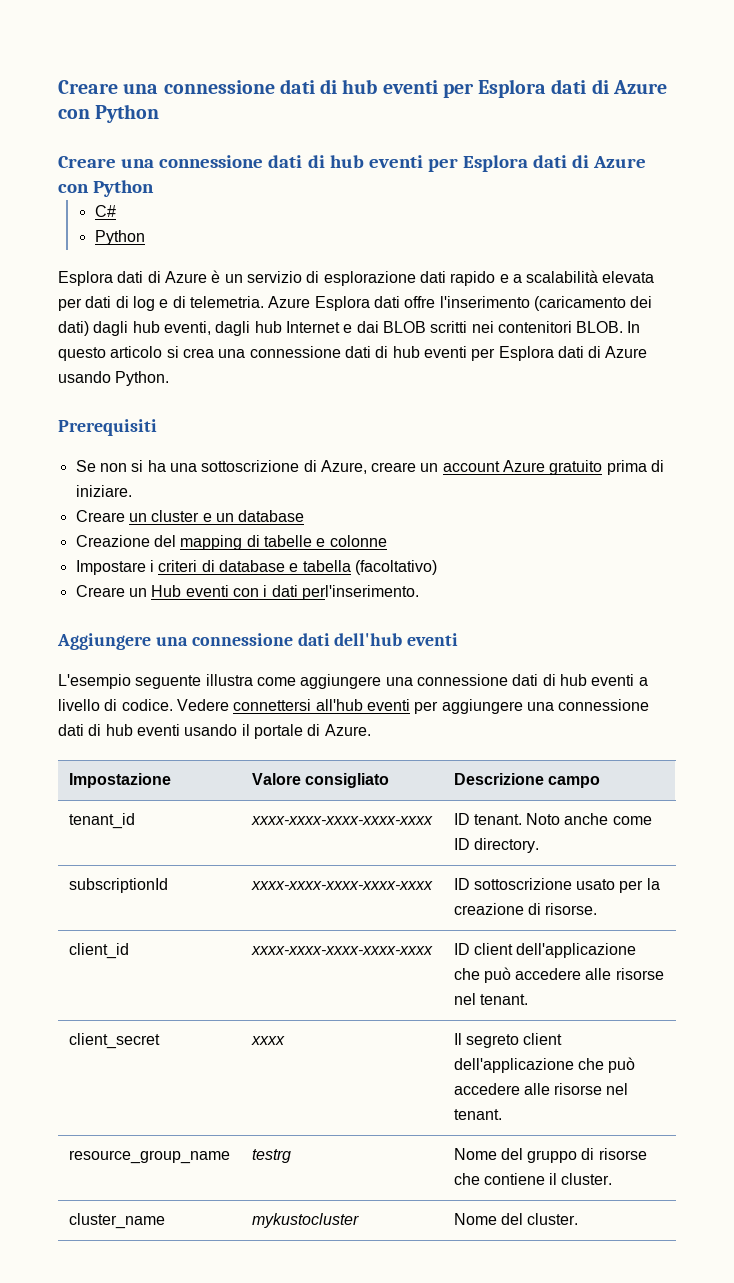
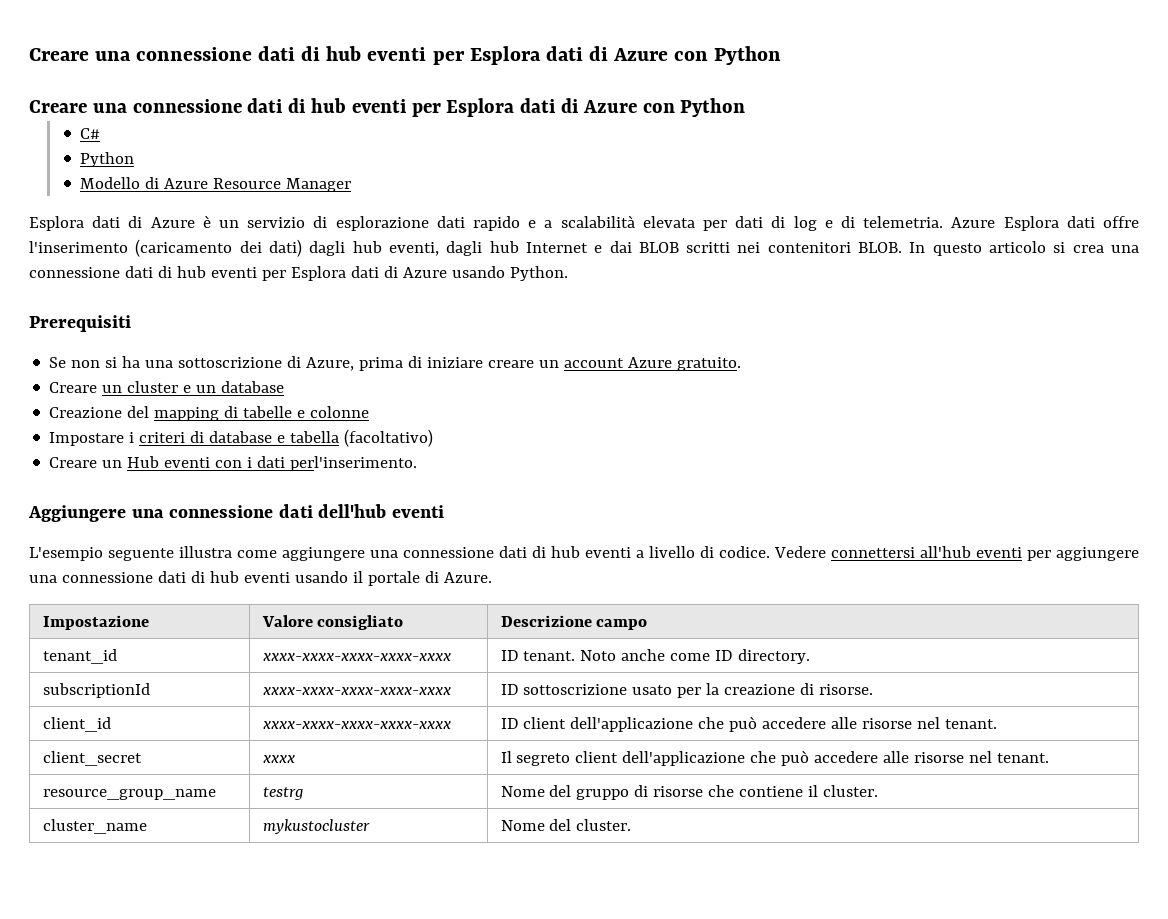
+ Modello di Azure Resource Manager
- Se non si ha una sottoscrizione di Azure, creare un account Azure gratuito prima di iniziare.
+ Se non si ha una sottoscrizione di Azure, prima di iniziare creare un account Azure gratuito.

